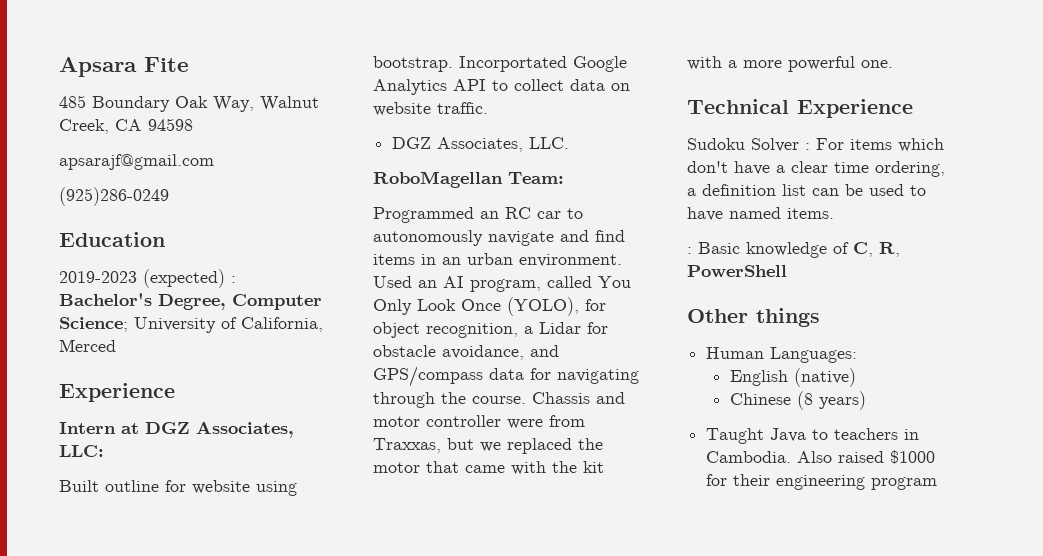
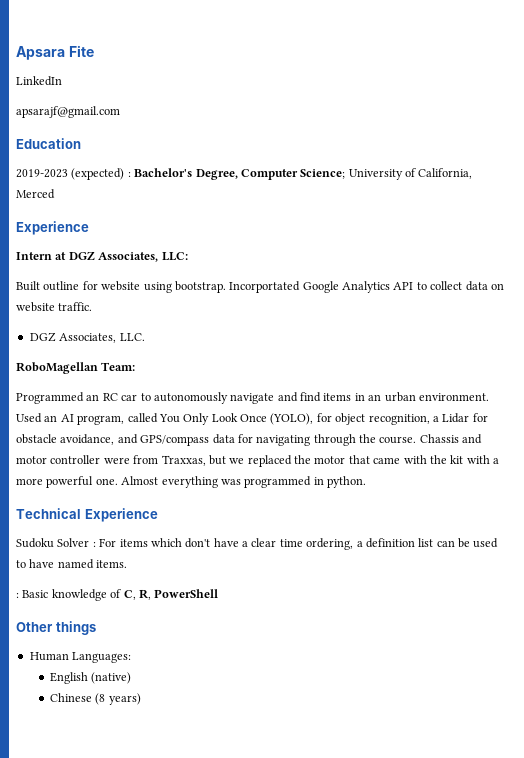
- 485 Boundary Oak Way, Walnut Creek, CA 94598
+ LinkedIn
- (925)286-0249
+ Almost everything was programmed in python.
- Taught Java to teachers in Cambodia. Also raised $1000 for their engineering program

